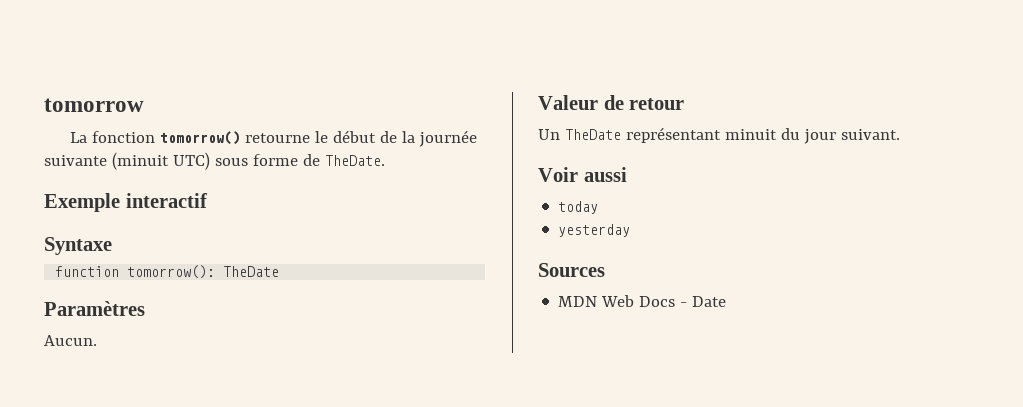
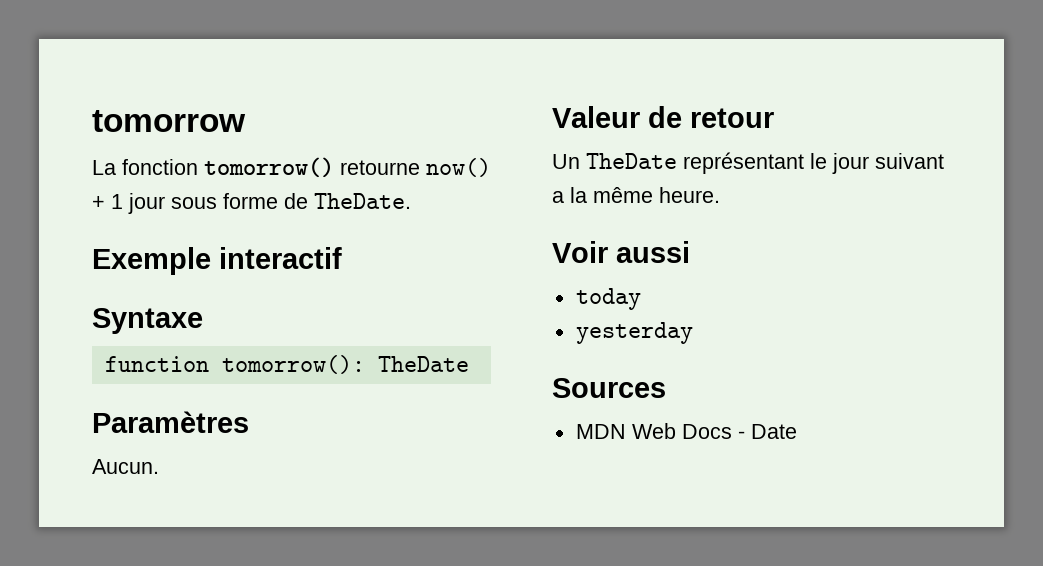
- La fonction tomorrow() retourne le début de la journée suivante (minuit UTC) sous forme de TheDate.
+ La fonction tomorrow() retourne now() + 1 jour sous forme de TheDate.
- Un TheDate représentant minuit du jour suivant.
+ Un TheDate représentant le jour suivant a la même heure.

